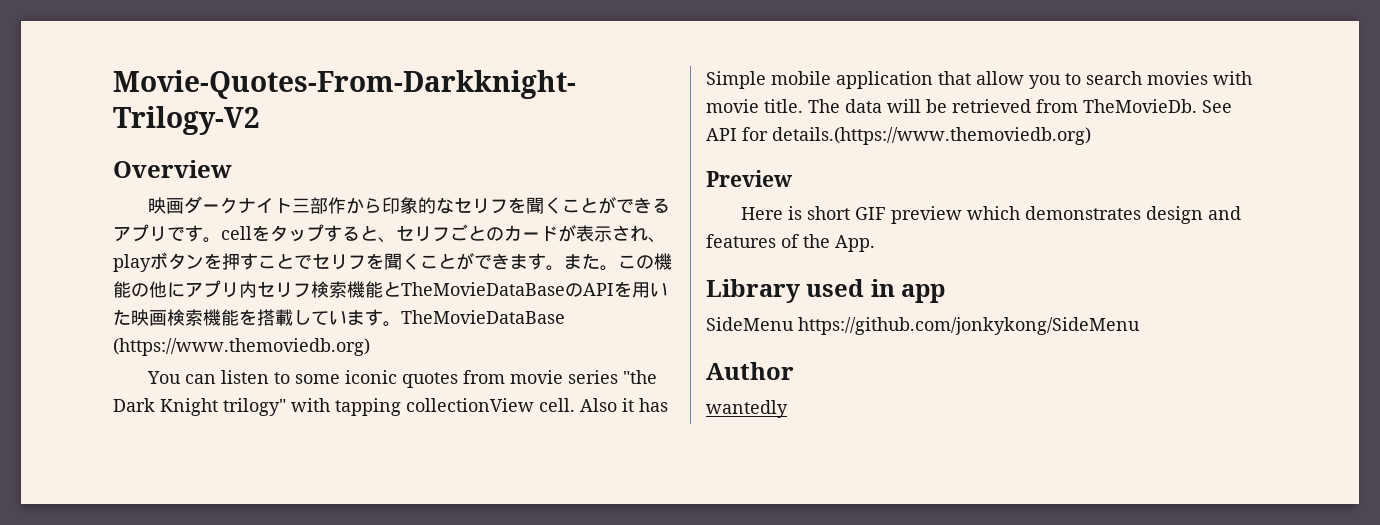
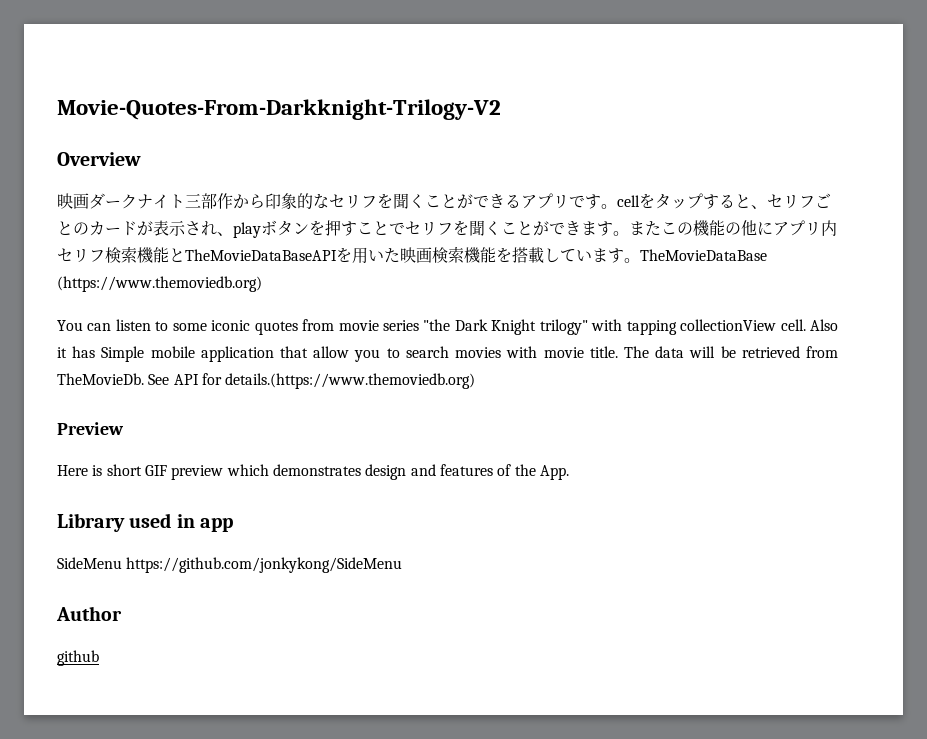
- また。この機能の他にアプリ内セリフ検索機能とTheMovieDataBaseのAPIを用いた映画検索機能を搭載しています。
+ またこの機能の他にアプリ内セリフ検索機能とTheMovieDataBaseAPIを用いた映画検索機能を搭載しています。
- wantedly
+ github

